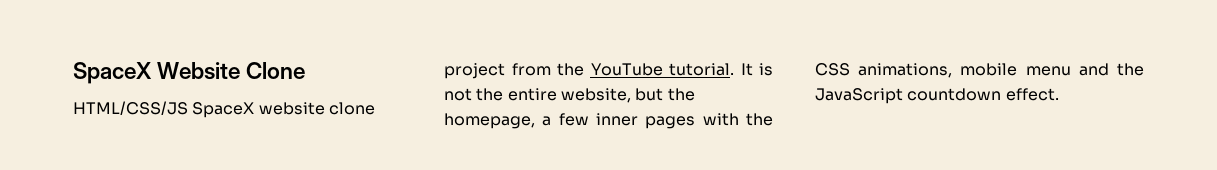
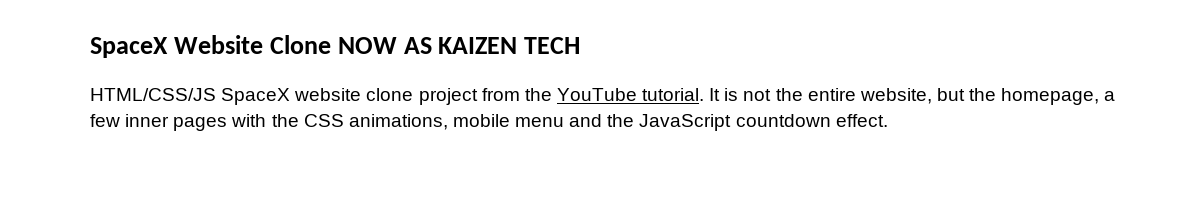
- SpaceX Website Clone
+ SpaceX Website Clone NOW AS KAIZEN TECH

